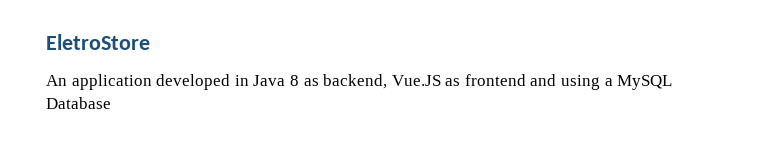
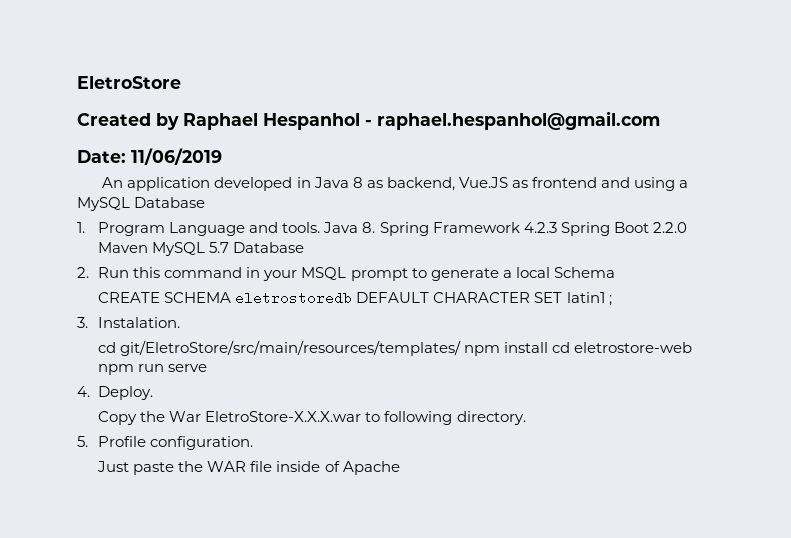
+ Created by Raphael Hespanhol - raphael.hespanhol@gmail.com
+ Date: 11/06/2019
+ 1. Program Language and tools. Java 8. Spring Framework 4.2.3 Spring Boot 2.2.0 Maven MySQL 5.7 Database
+ 2. Run this command in your MSQL prompt to generate a local Schema
+ CREATE SCHEMA eletrostoredb DEFAULT CHARACTER SET latin1 ;
+ 3. Instalation.
+ cd git/EletroStore/src/main/resources/templates/ npm install cd eletrostore-web npm run serve
+ 4. Deploy.
+ Copy the War EletroStore-X.X.X.war to following directory.
+ 5. Profile configuration.
+ Just paste the WAR file inside of Apache

